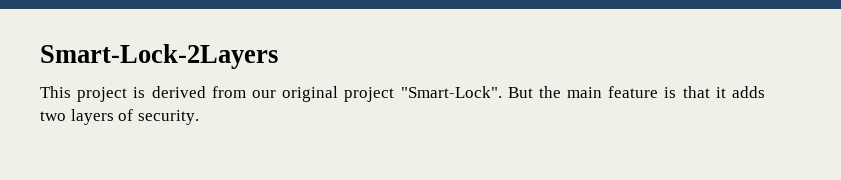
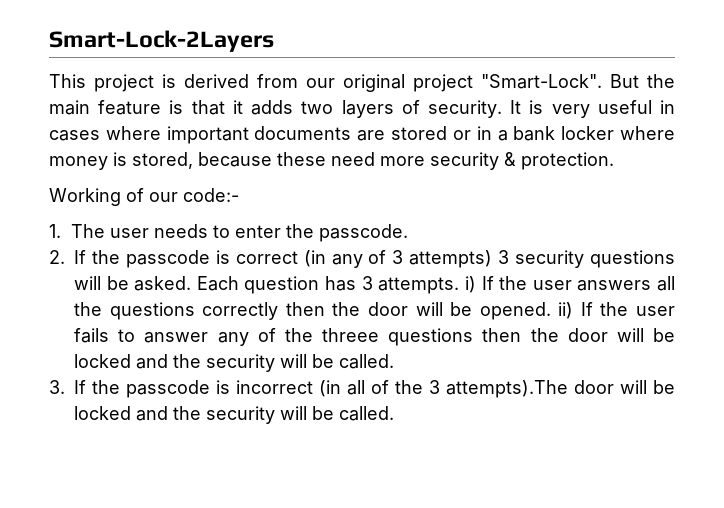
+ It is very useful in cases where important documents are stored or in a bank locker where money is stored, because these need more security & protection.
+ Working of our code:-
+ 1. The user needs to enter the passcode.
+ 2. If the passcode is correct (in any of 3 attempts) 3 security questions will be asked. Each question has 3 attempts. i) If the user answers all the questions correctly then the door will be opened. ii) If the user fails to answer any of the threee questions then the door will be locked and the security will be called.
+ 3. If the passcode is incorrect (in all of the 3 attempts).The door will be locked and the security will be called.

